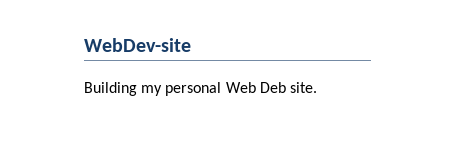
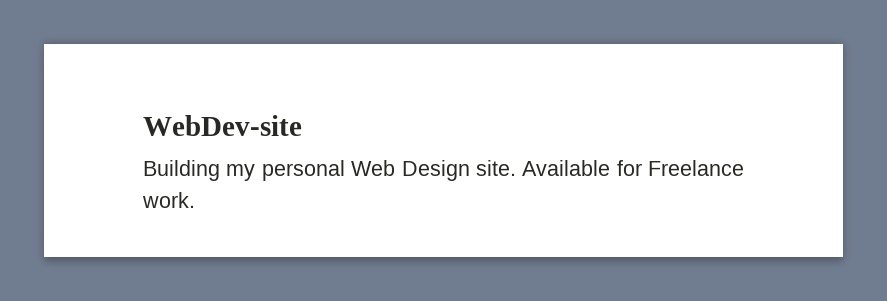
- Building my personal Web Deb site.
+ Building my personal Web Design site. Available for Freelance work.

